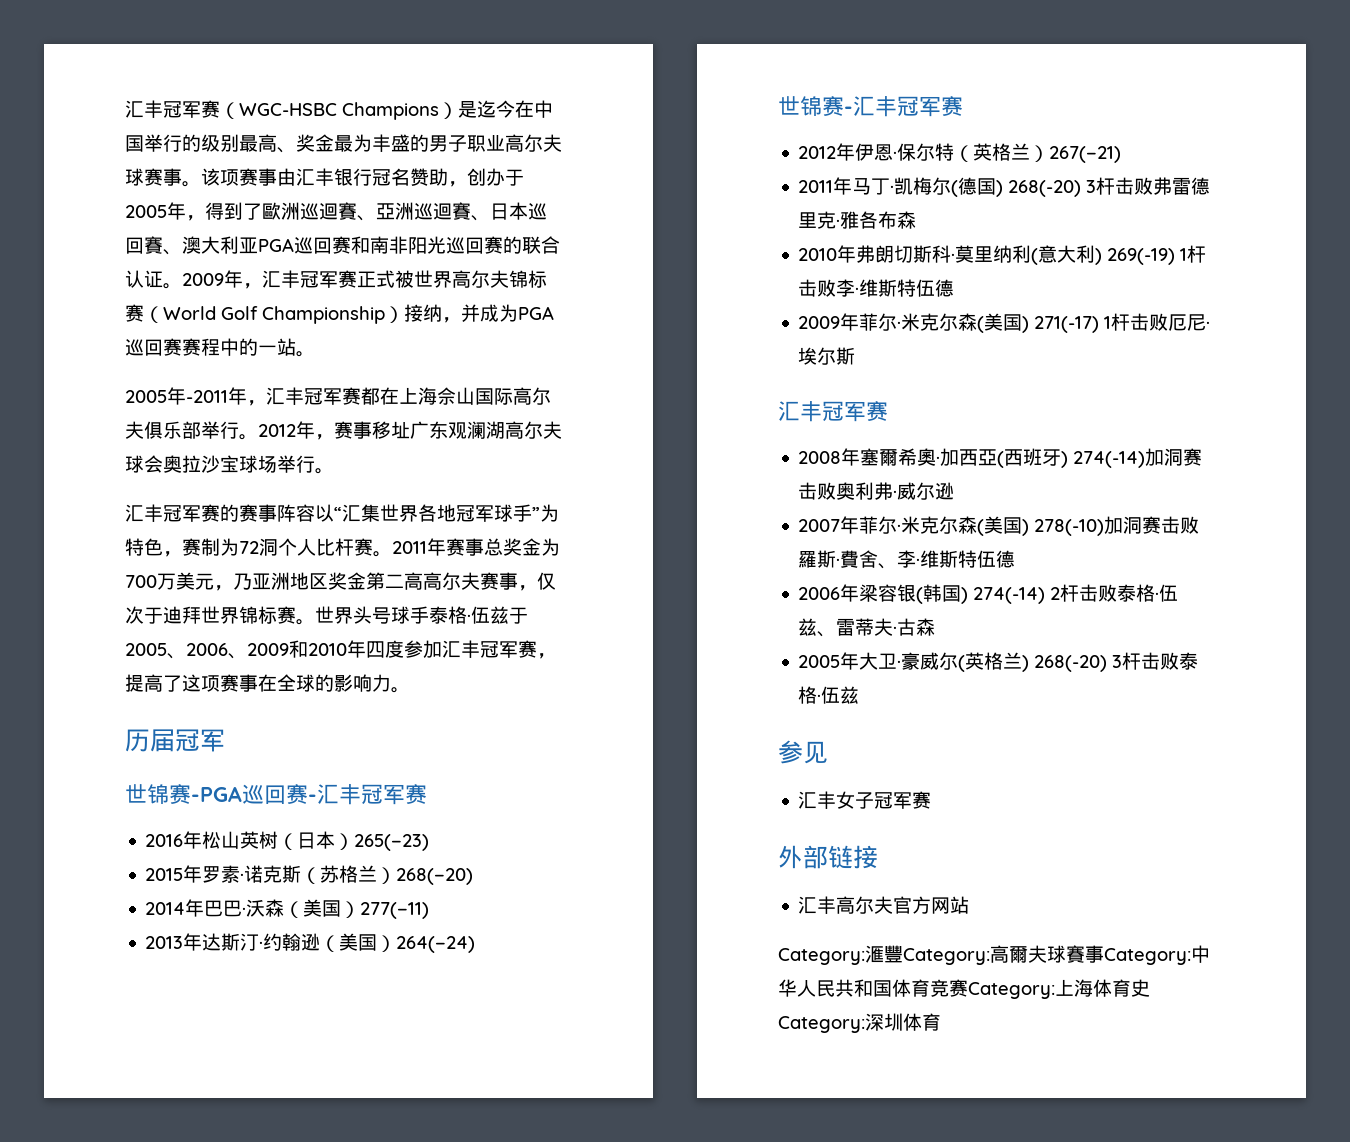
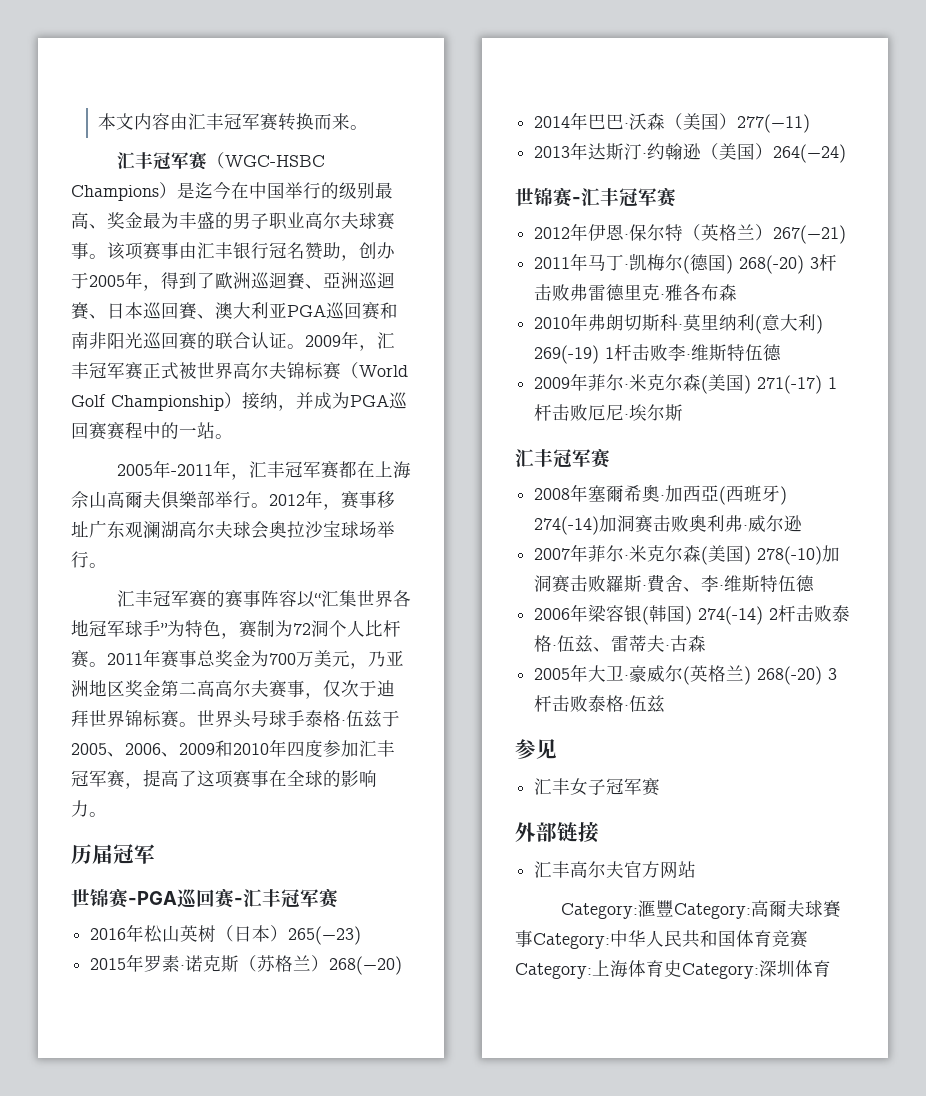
+ 本文内容由汇丰冠军赛转换而来。
- 2005年-2011年，汇丰冠军赛都在上海佘山国际高尔夫俱乐部举行。
+ 2005年-2011年，汇丰冠军赛都在上海佘山高爾夫俱樂部举行。

